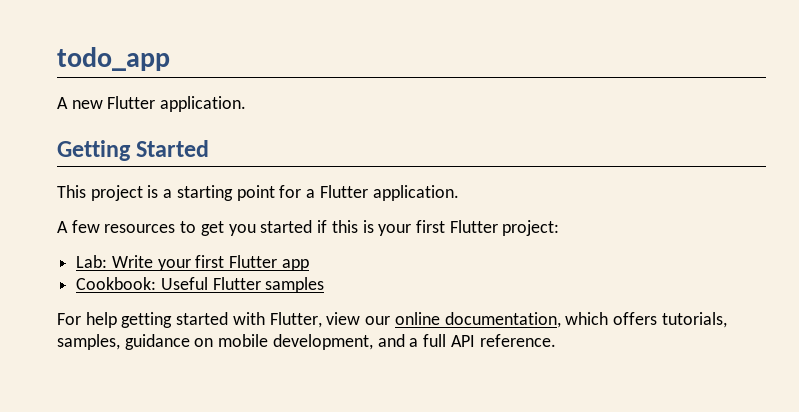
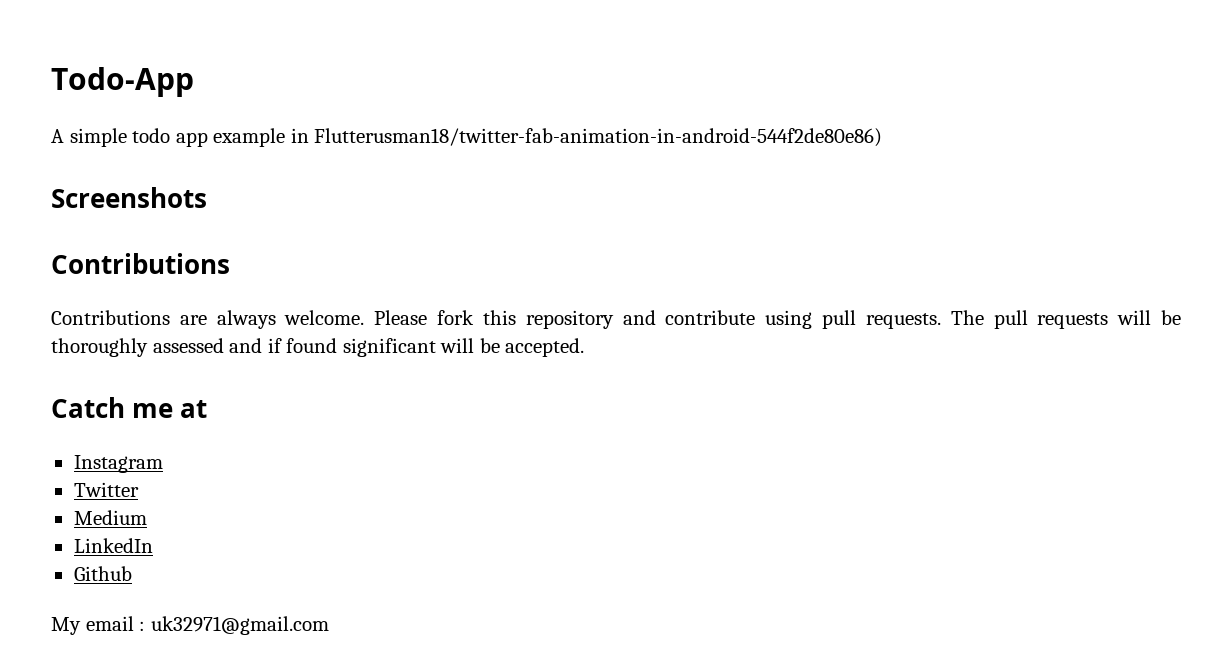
- todo_app
- A new Flutter application.
- Getting Started
- This project is a starting point for a Flutter application.
- A few resources to get you started if this is your first Flutter project:
- Lab: Write your first Flutter app
- Cookbook: Useful Flutter samples
- For help getting started with Flutter, view our online documentation, which offers tutorials, samples, guidance on mobile development, and a full API reference.
+ Todo-App
+ A simple todo app example in Flutterusman18/twitter-fab-animation-in-android-544f2de80e86)
+ Screenshots
+ Contributions
+ Contributions are always welcome. Please fork this repository and contribute using pull requests. The pull requests will be thoroughly assessed and if found significant will be accepted.
+ Catch me at
+ Instagram
+ Twitter
+ Medium
+ LinkedIn
+ Github
+ My email : uk32971@gmail.com

